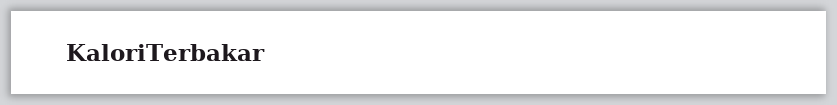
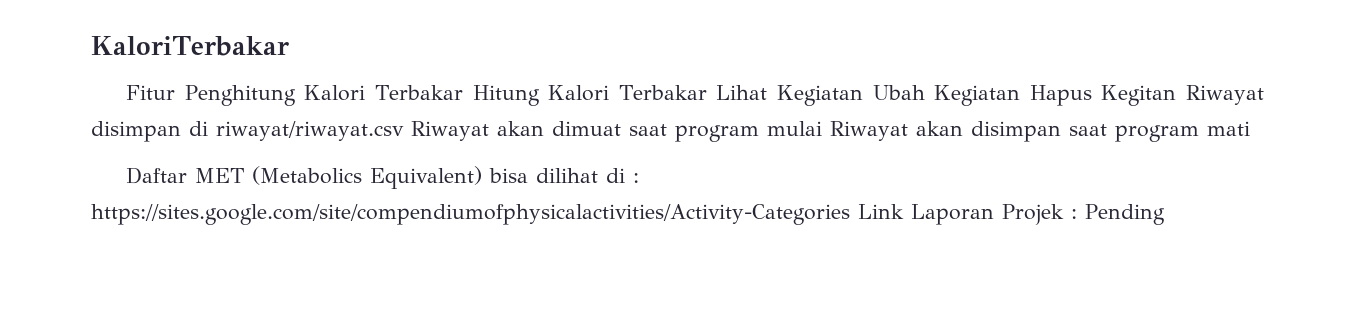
+ Fitur Penghitung Kalori Terbakar Hitung Kalori Terbakar Lihat Kegiatan Ubah Kegiatan Hapus Kegitan Riwayat disimpan di riwayat/riwayat.csv Riwayat akan dimuat saat program mulai Riwayat akan disimpan saat program mati
+ Daftar MET (Metabolics Equivalent) bisa dilihat di : https://sites.google.com/site/compendiumofphysicalactivities/Activity-Categories Link Laporan Projek : Pending

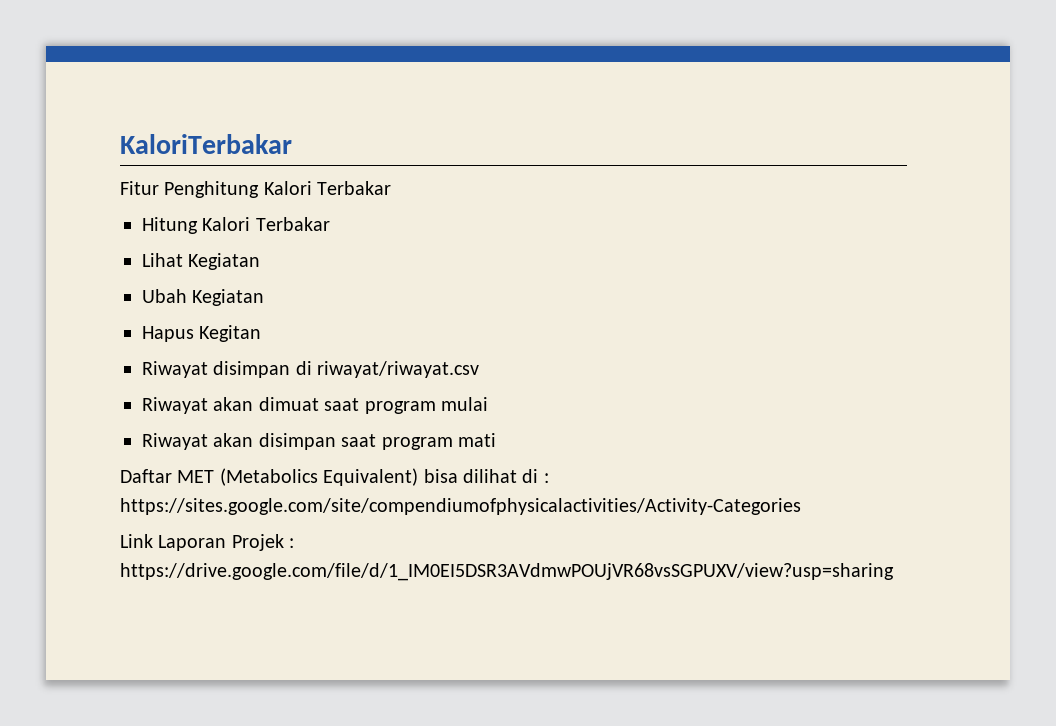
- Fitur Penghitung Kalori Terbakar Hitung Kalori Terbakar Lihat Kegiatan Ubah Kegiatan Hapus Kegitan Riwayat disimpan di riwayat/riwayat.csv Riwayat akan dimuat saat program mulai Riwayat akan disimpan saat program mati
+ Fitur Penghitung Kalori Terbakar
+ Hitung Kalori Terbakar
+ Lihat Kegiatan
+ Ubah Kegiatan
+ Hapus Kegitan
+ Riwayat disimpan di riwayat/riwayat.csv
+ Riwayat akan dimuat saat program mulai
+ Riwayat akan disimpan saat program mati
- Daftar MET (Metabolics Equivalent) bisa dilihat di : https://sites.google.com/site/compendiumofphysicalactivities/Activity-Categories Link Laporan Projek : Pending
+ Daftar MET (Metabolics Equivalent) bisa dilihat di : https://sites.google.com/site/compendiumofphysicalactivities/Activity-Categories
+ Link Laporan Projek : https://drive.google.com/file/d/1_IM0EI5DSR3AVdmwPOUjVR68vsSGPUXV/view?usp=sharing

